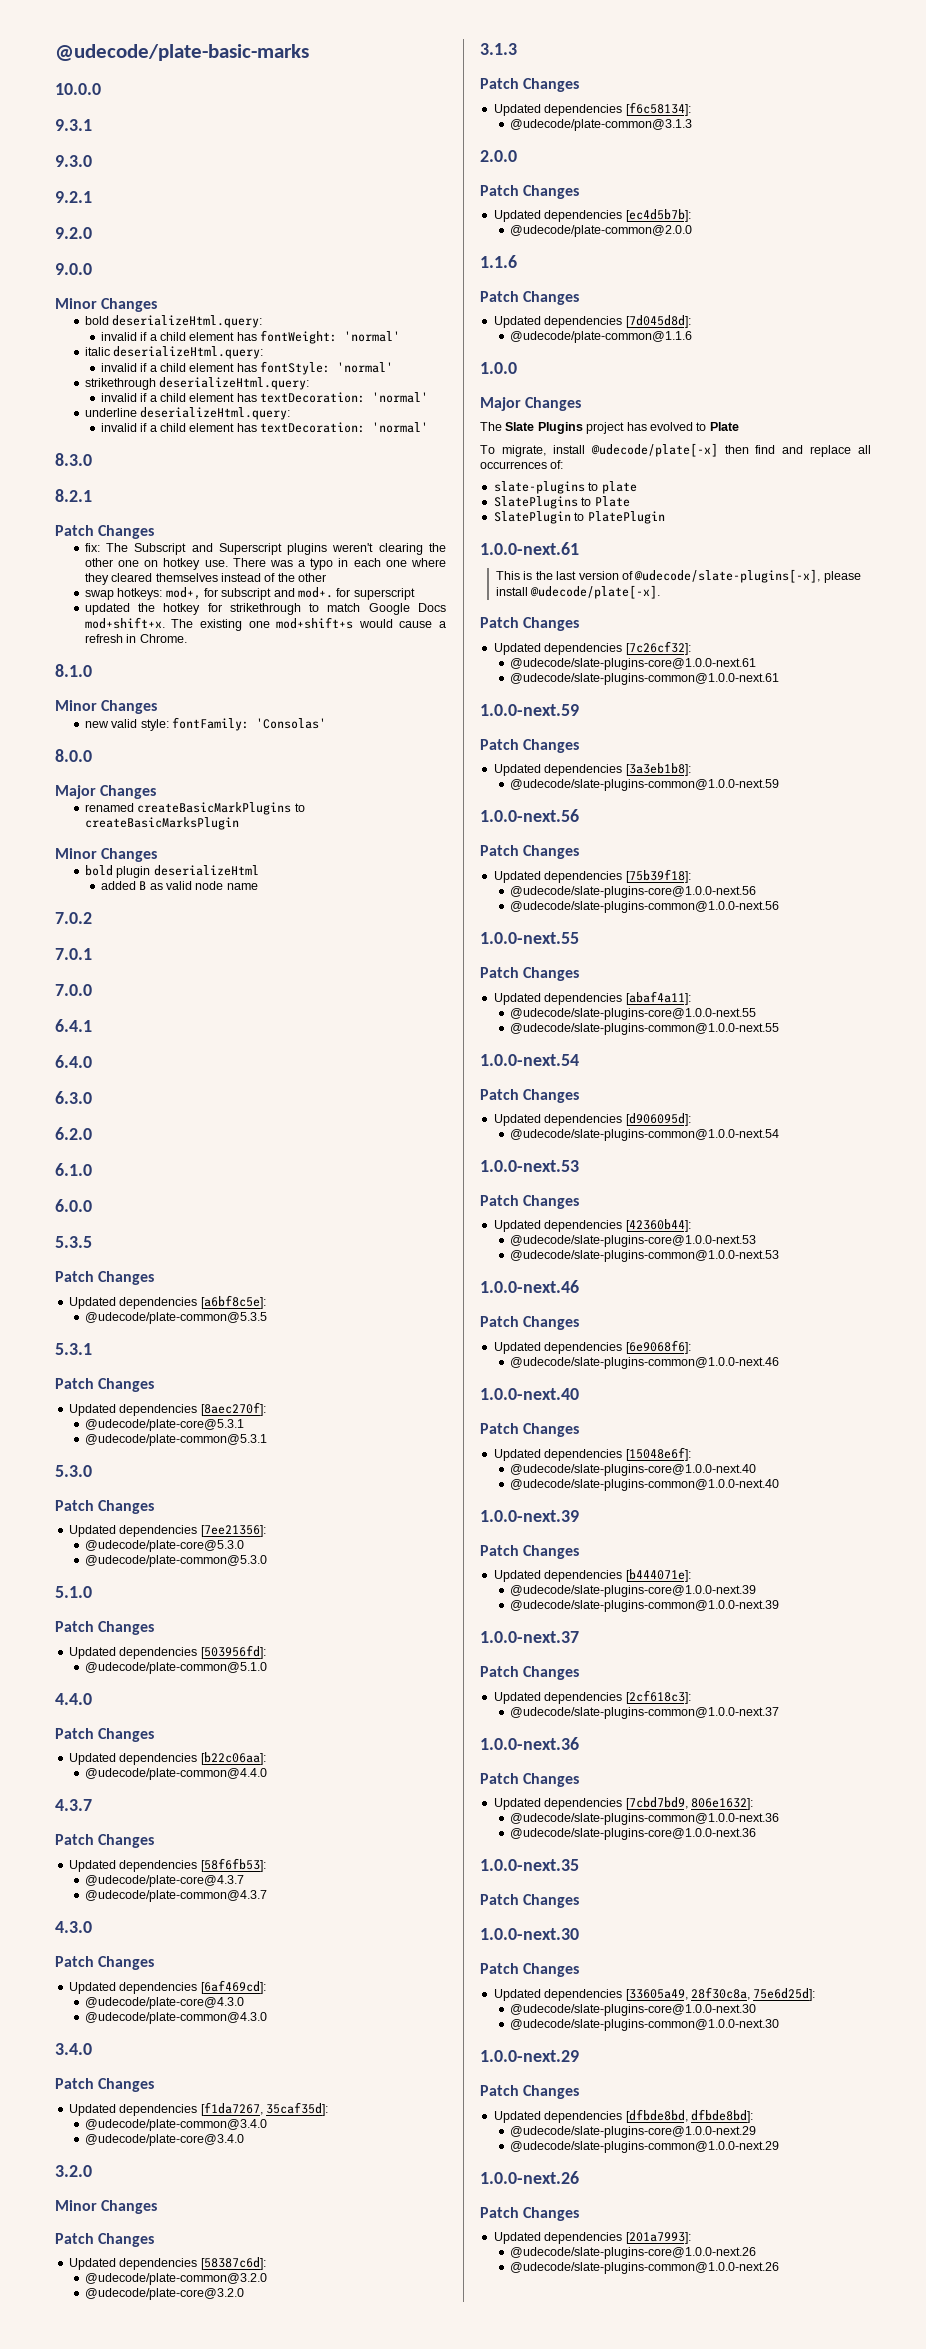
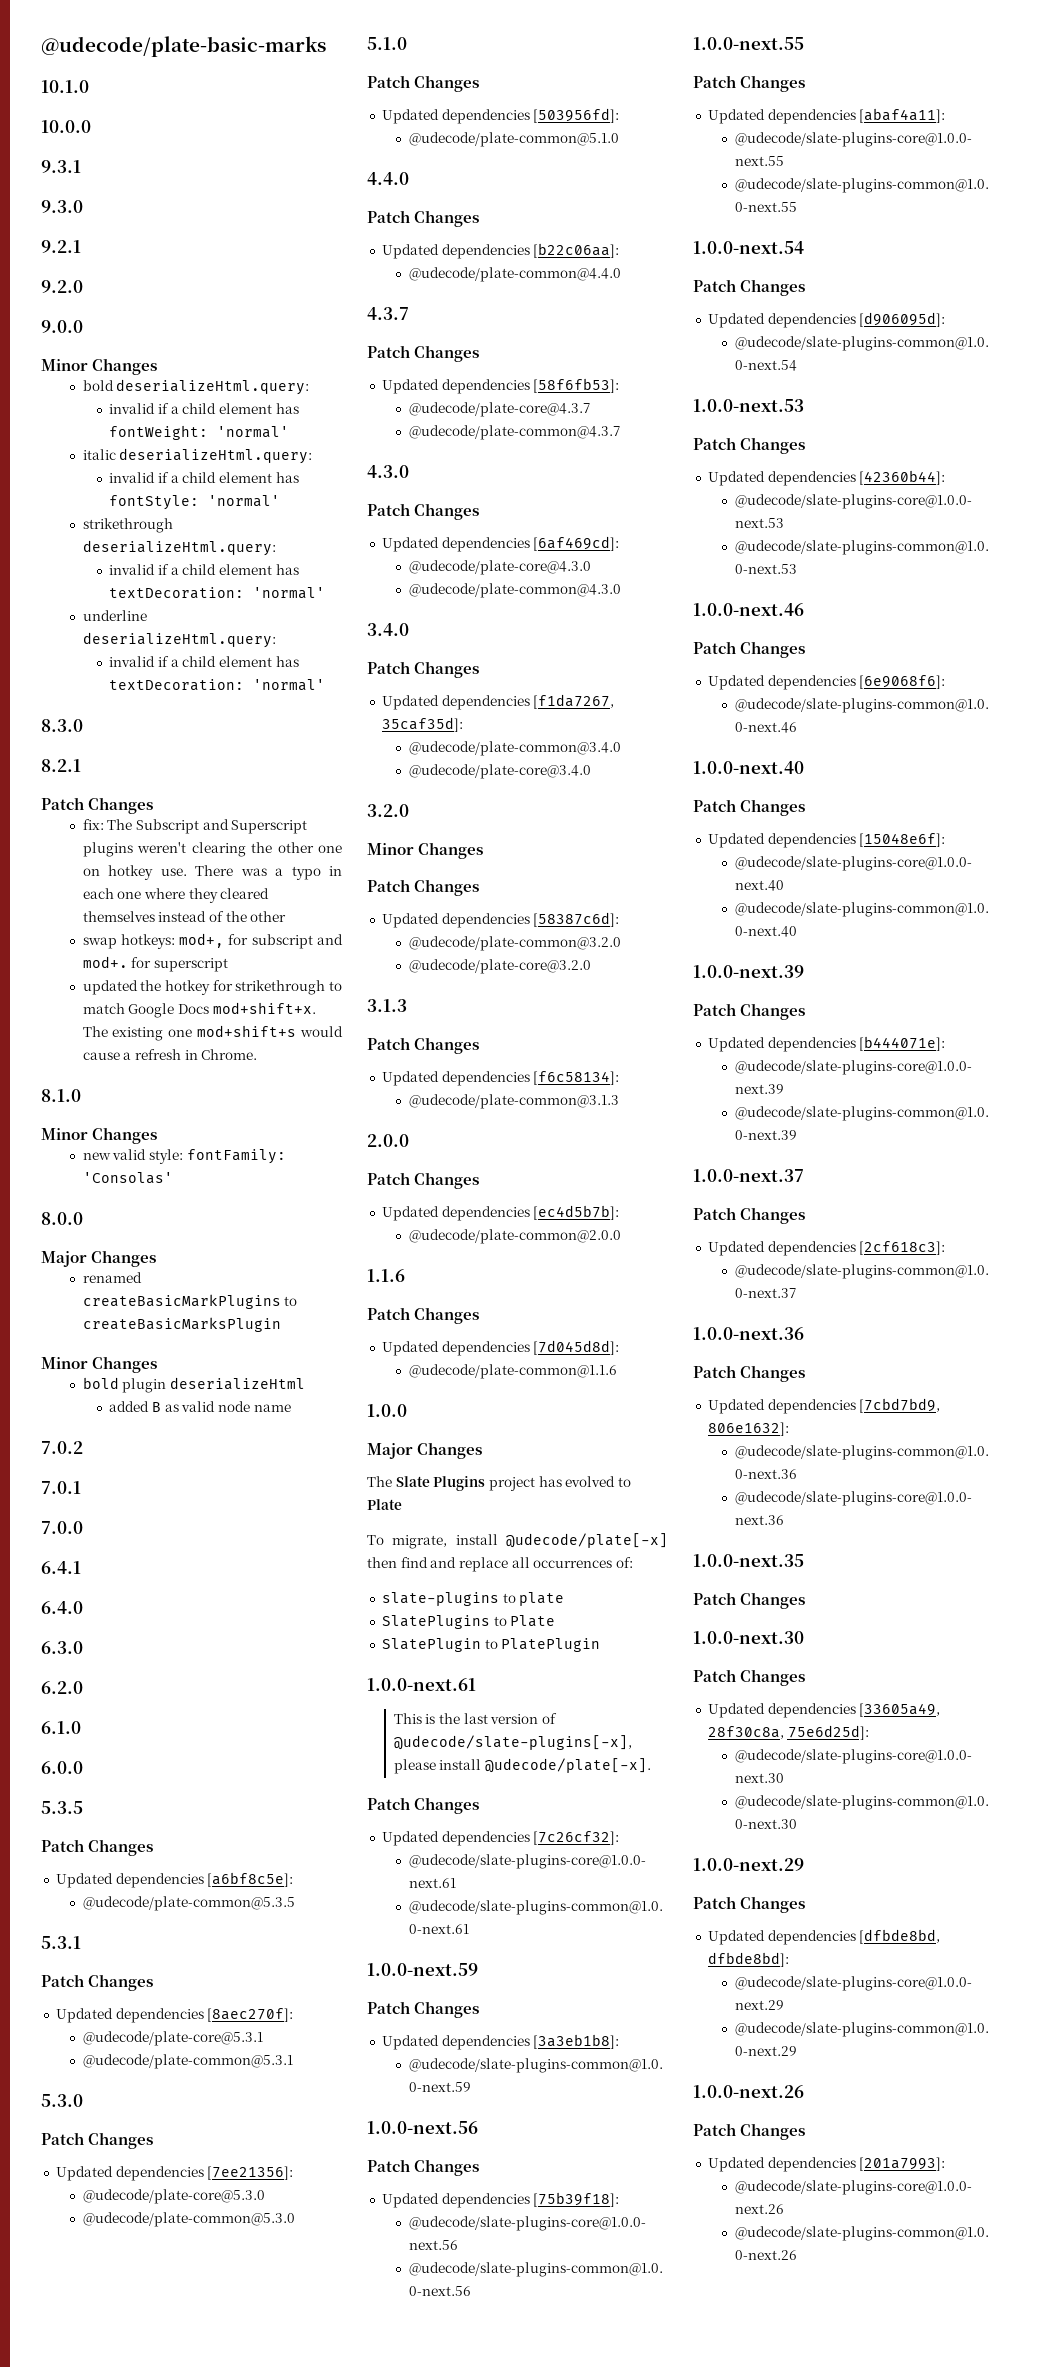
+ 10.1.0

